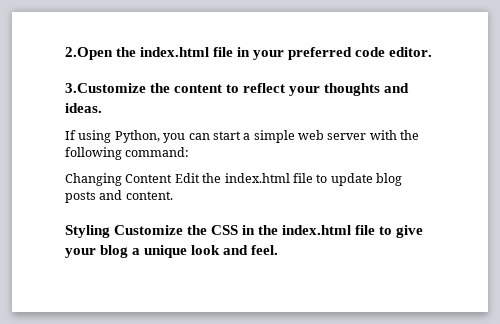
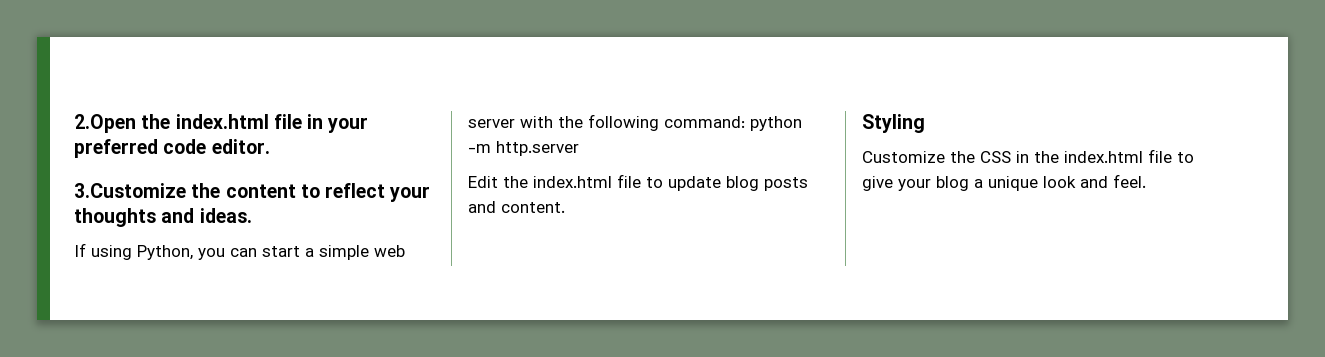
- If using Python, you can start a simple web server with the following command:
- Changing Content Edit the index.html file to update blog posts and content.
+ If using Python, you can start a simple web server with the following command: python -m http.server
+ Edit the index.html file to update blog posts and content.
- Styling Customize the CSS in the index.html file to give your blog a unique look and feel.
+ Styling
+ Customize the CSS in the index.html file to give your blog a unique look and feel.

